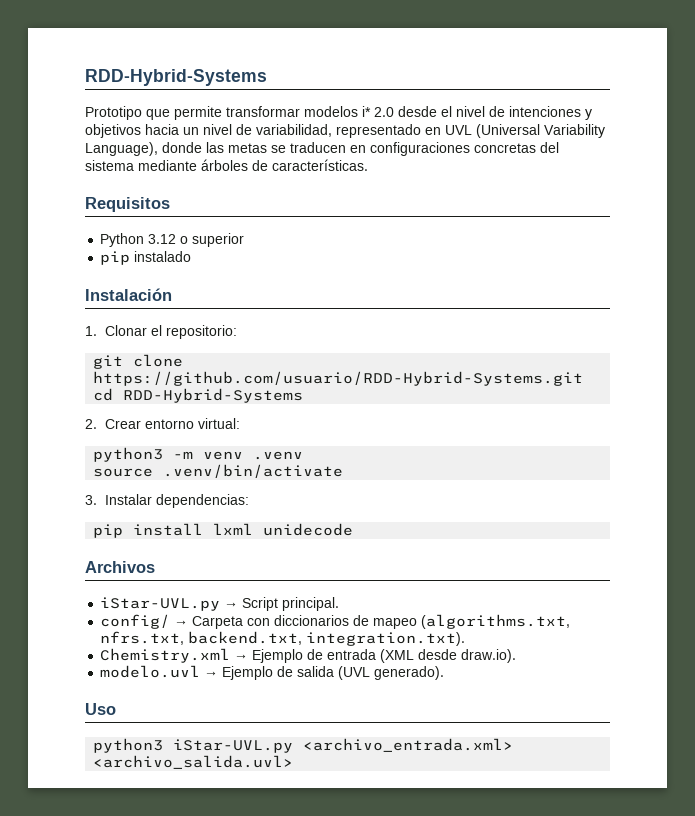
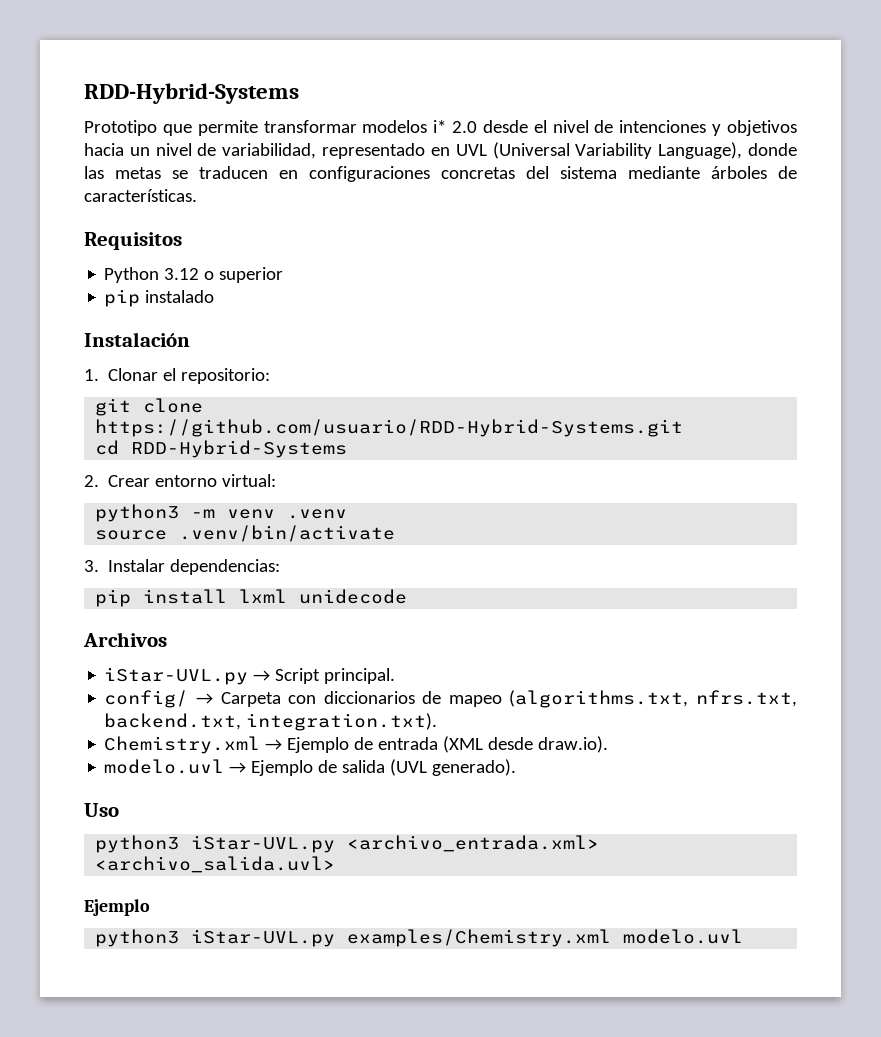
  python3 iStar-UVL.py <archivo_entrada.xml> <archivo_salida.uvl>
+ Ejemplo
+ python3 iStar-UVL.py examples/Chemistry.xml modelo.uvl

